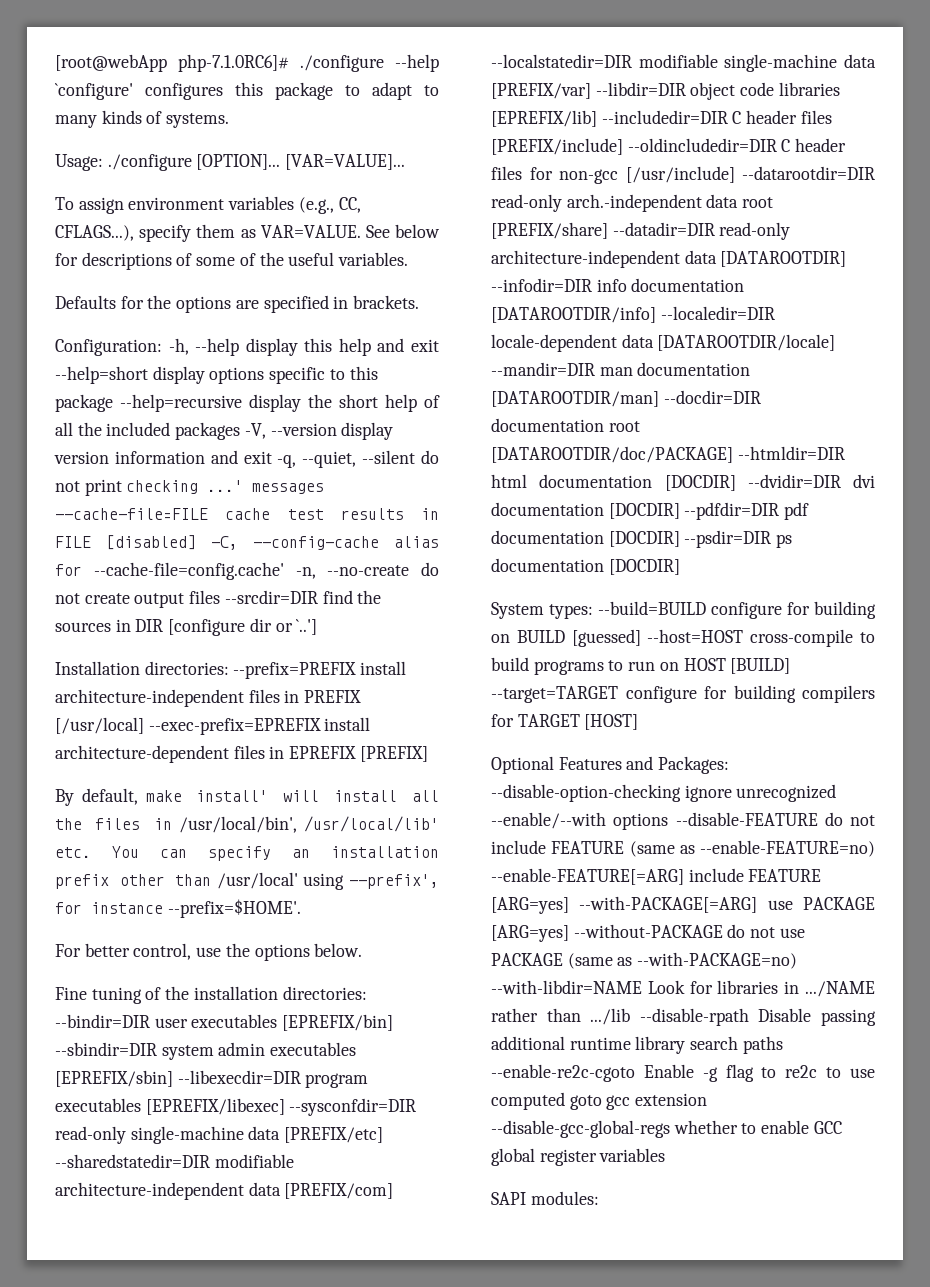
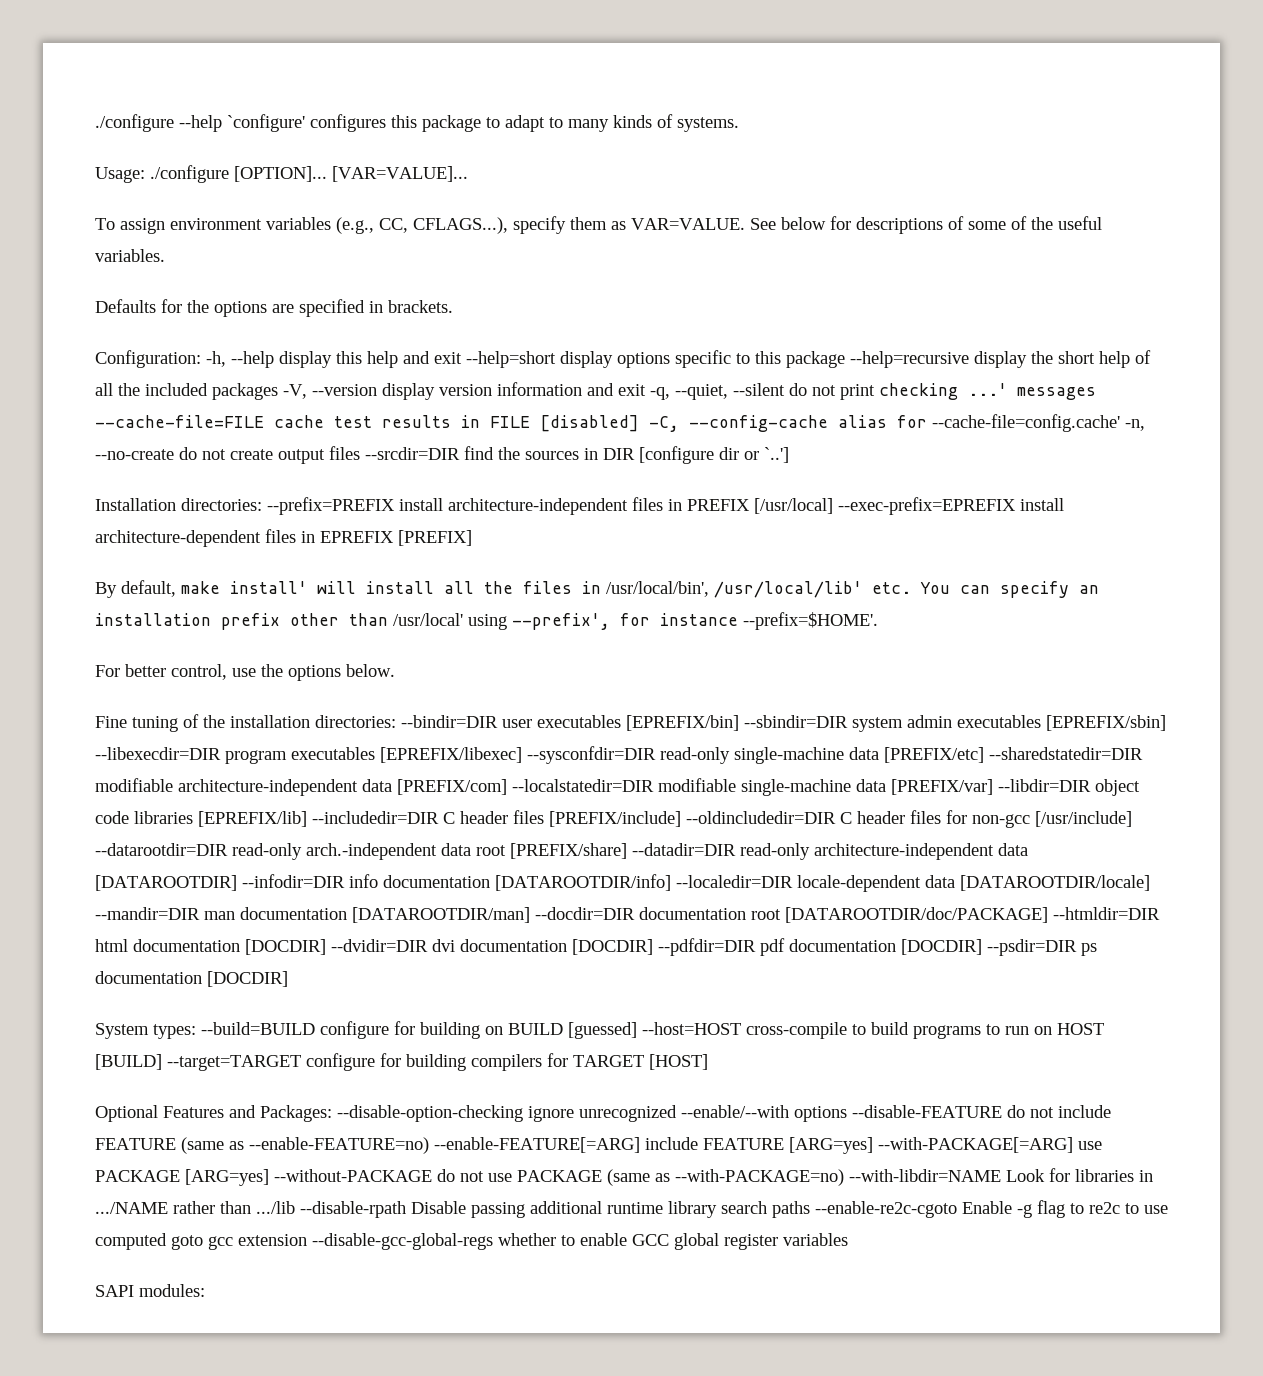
- [root@webApp php-7.1.0RC6]# ./configure --help `configure' configures this package to adapt to many kinds of systems.
+ ./configure --help `configure' configures this package to adapt to many kinds of systems.

